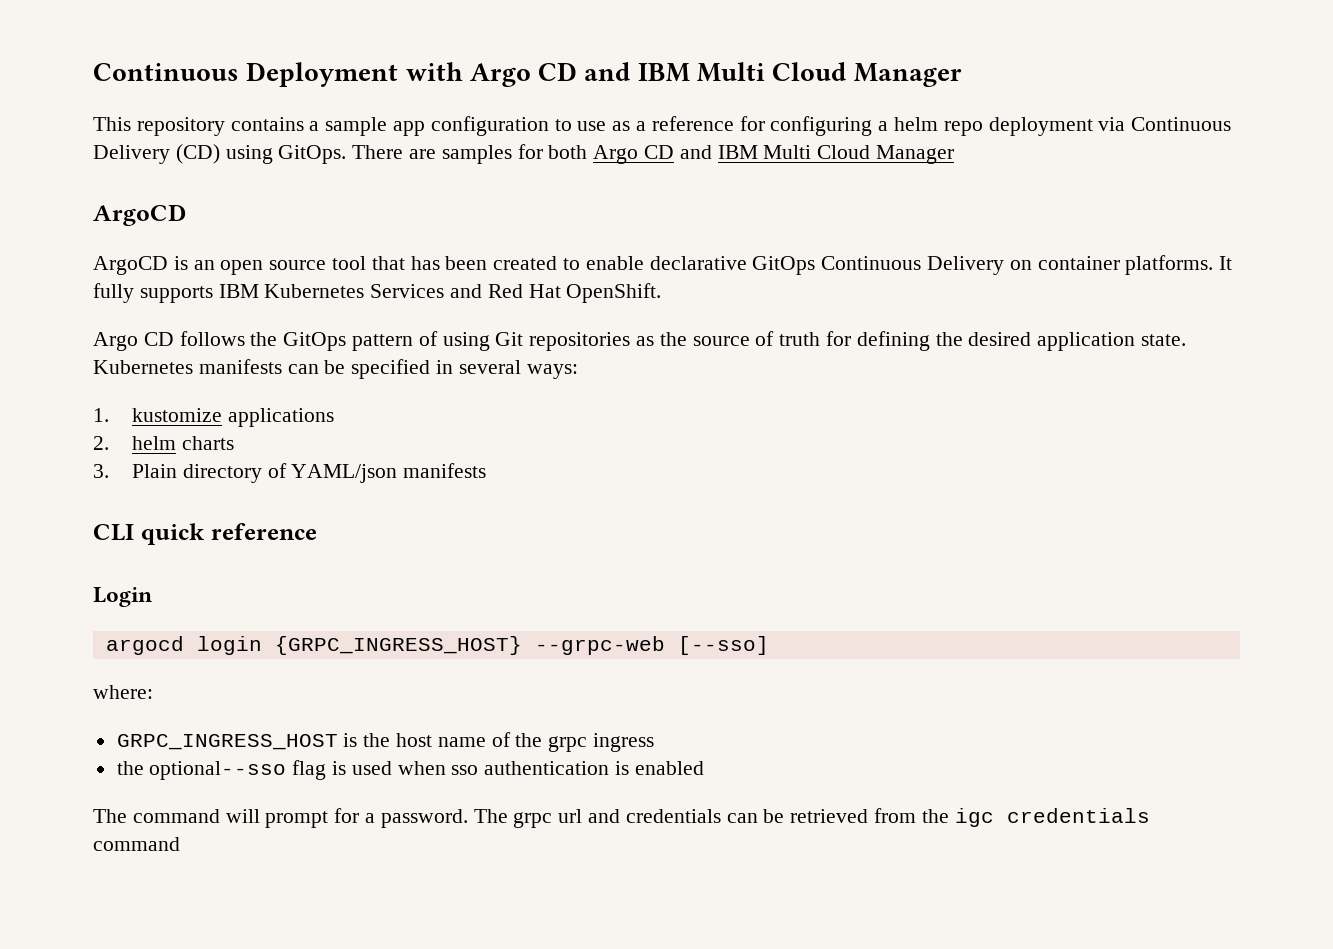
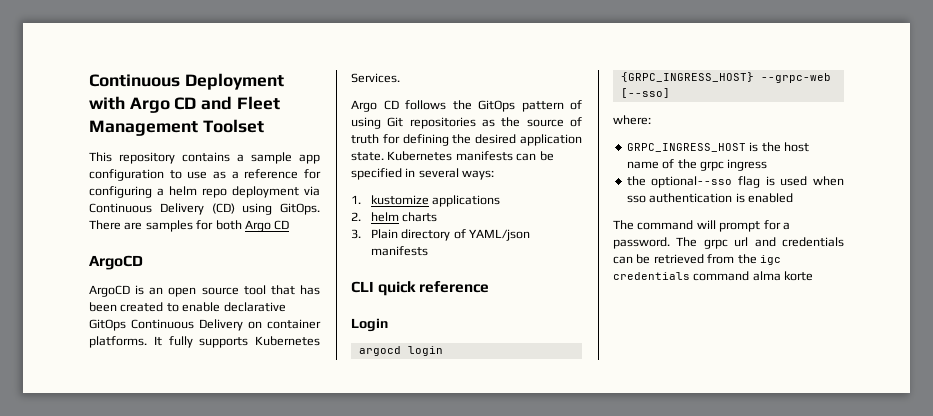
- Continuous Deployment with Argo CD and IBM Multi Cloud Manager
+ Continuous Deployment with Argo CD and Fleet Management Toolset
- There are samples for both Argo CD and IBM Multi Cloud Manager
+ There are samples for both Argo CD
- It fully supports IBM Kubernetes Services and Red Hat OpenShift.
+ It fully supports Kubernetes Services.
- The grpc url and credentials can be retrieved from the igc credentials command
+ The grpc url and credentials can be retrieved from the igc credentials command alma korte

